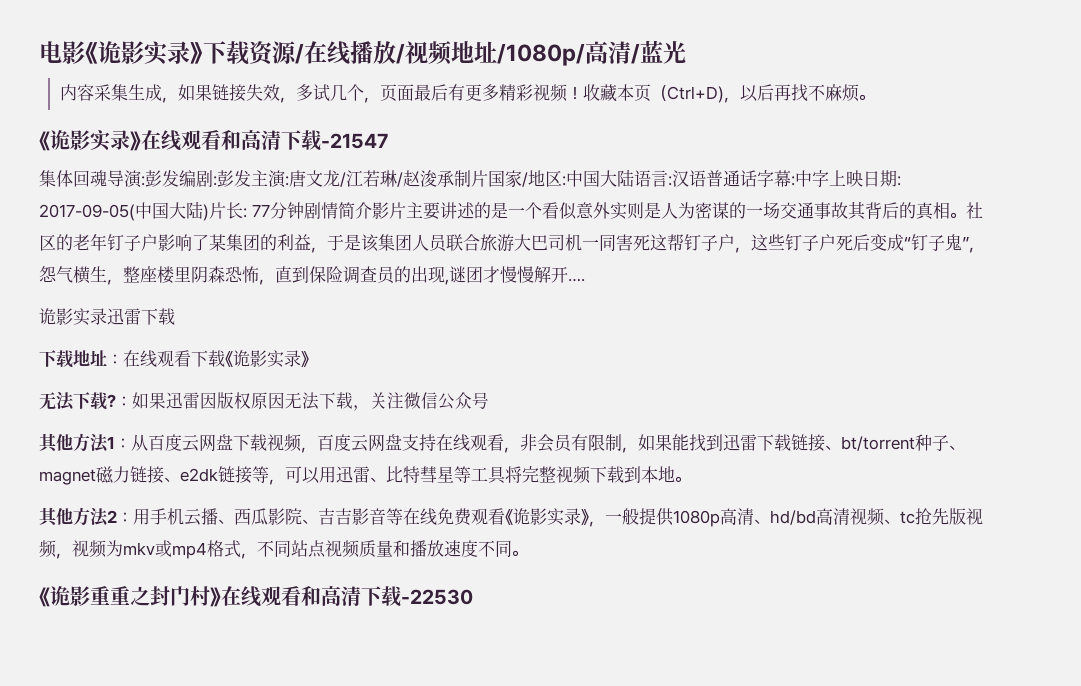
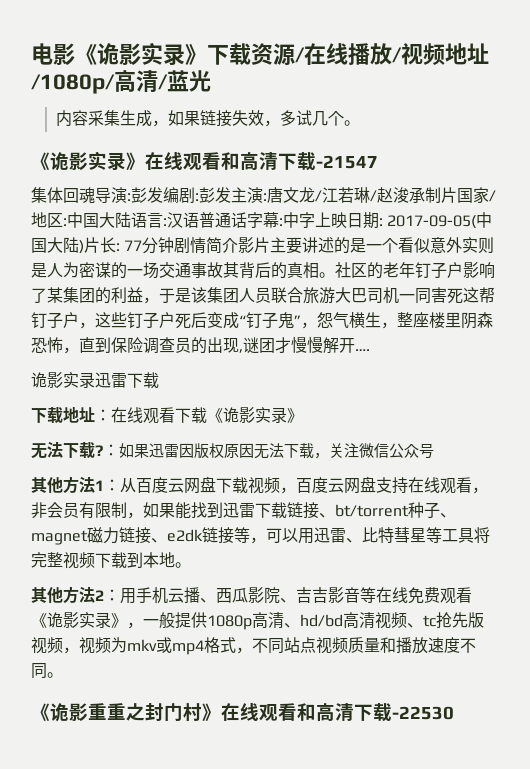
- 内容采集生成，如果链接失效，多试几个，页面最后有更多精彩视频！收藏本页（Ctrl+D)，以后再找不麻烦。
+ 内容采集生成，如果链接失效，多试几个。

